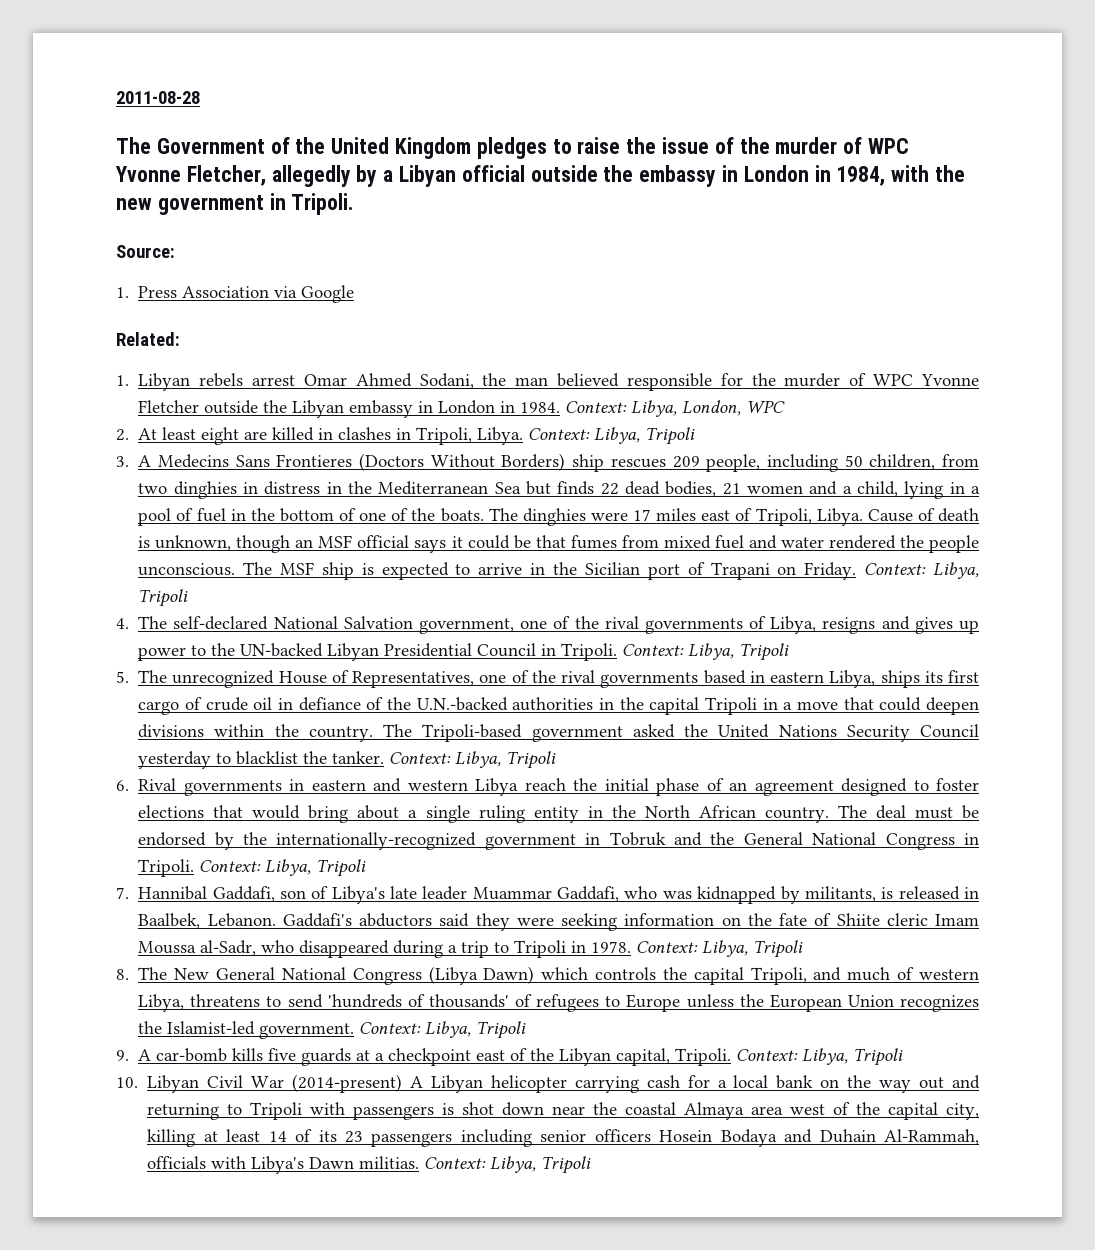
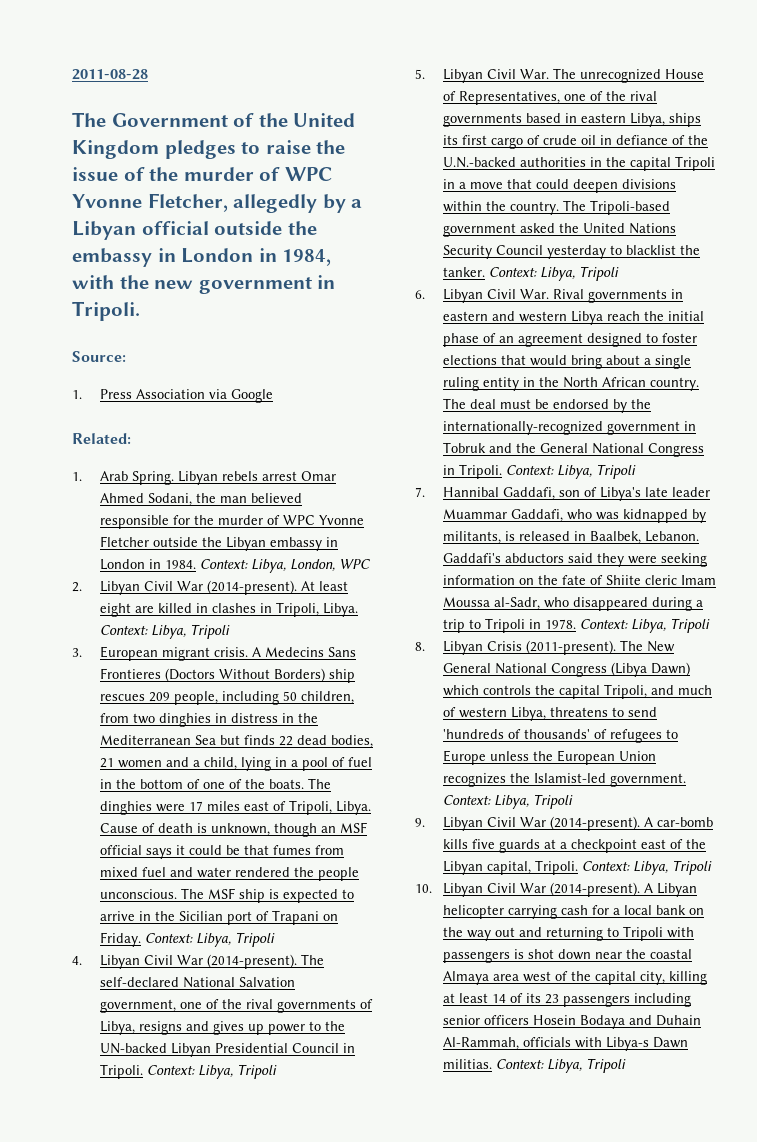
- 1. Libyan rebels arrest Omar Ahmed Sodani, the man believed responsible for the murder of WPC Yvonne Fletcher outside the Libyan embassy in London in 1984.
+ 1. Arab Spring. Libyan rebels arrest Omar Ahmed Sodani, the man believed responsible for the murder of WPC Yvonne Fletcher outside the Libyan embassy in London in 1984.
- 2. At least eight are killed in clashes in Tripoli, Libya.
+ 2. Libyan Civil War (2014-present). At least eight are killed in clashes in Tripoli, Libya.
- 3. A Medecins Sans Frontieres (Doctors Without Borders) ship rescues 209 people, including 50 children, from two dinghies in distress in the Mediterranean Sea but finds 22 dead bodies, 21 women and a child, lying in a pool of fuel in the bottom of one of the boats.
+ 3. European migrant crisis. A Medecins Sans Frontieres (Doctors Without Borders) ship rescues 209 people, including 50 children, from two dinghies in distress in the Mediterranean Sea but finds 22 dead bodies, 21 women and a child, lying in a pool of fuel in the bottom of one of the boats.
- 4. The self-declared National Salvation government, one of the rival governments of Libya, resigns and gives up power to the UN-backed Libyan Presidential Council in Tripoli.
+ 4. Libyan Civil War (2014-present). The self-declared National Salvation government, one of the rival governments of Libya, resigns and gives up power to the UN-backed Libyan Presidential Council in Tripoli.
- 5. The unrecognized House of Representatives, one of the rival governments based in eastern Libya, ships its first cargo of crude oil in defiance of the U.N.-backed authorities in the capital Tripoli in a move that could deepen divisions within the country.
+ 5. Libyan Civil War. The unrecognized House of Representatives, one of the rival governments based in eastern Libya, ships its first cargo of crude oil in defiance of the U.N.-backed authorities in the capital Tripoli in a move that could deepen divisions within the country.
- 6. Rival governments in eastern and western Libya reach the initial phase of an agreement designed to foster elections that would bring about a single ruling entity in the North African country.
+ 6. Libyan Civil War. Rival governments in eastern and western Libya reach the initial phase of an agreement designed to foster elections that would bring about a single ruling entity in the North African country.
- 8. The New General National Congress (Libya Dawn) which controls the capital Tripoli, and much of western Libya, threatens to send 'hundreds of thousands' of refugees to Europe unless the European Union recognizes the Islamist-led government.
+ 8. Libyan Crisis (2011-present). The New General National Congress (Libya Dawn) which controls the capital Tripoli, and much of western Libya, threatens to send 'hundreds of thousands' of refugees to Europe unless the European Union recognizes the Islamist-led government.
- 9. A car-bomb kills five guards at a checkpoint east of the Libyan capital, Tripoli.
+ 9. Libyan Civil War (2014-present). A car-bomb kills five guards at a checkpoint east of the Libyan capital, Tripoli.
- 10. Libyan Civil War (2014-present) A Libyan helicopter carrying cash for a local bank on the way out and returning to Tripoli with passengers is shot down near the coastal Almaya area west of the capital city, killing at least 14 of its 23 passengers including senior officers Hosein Bodaya and Duhain Al-Rammah, officials with Libya's Dawn militias.
+ 10. Libyan Civil War (2014-present). A Libyan helicopter carrying cash for a local bank on the way out and returning to Tripoli with passengers is shot down near the coastal Almaya area west of the capital city, killing at least 14 of its 23 passengers including senior officers Hosein Bodaya and Duhain Al-Rammah, officials with Libya-s Dawn militias.

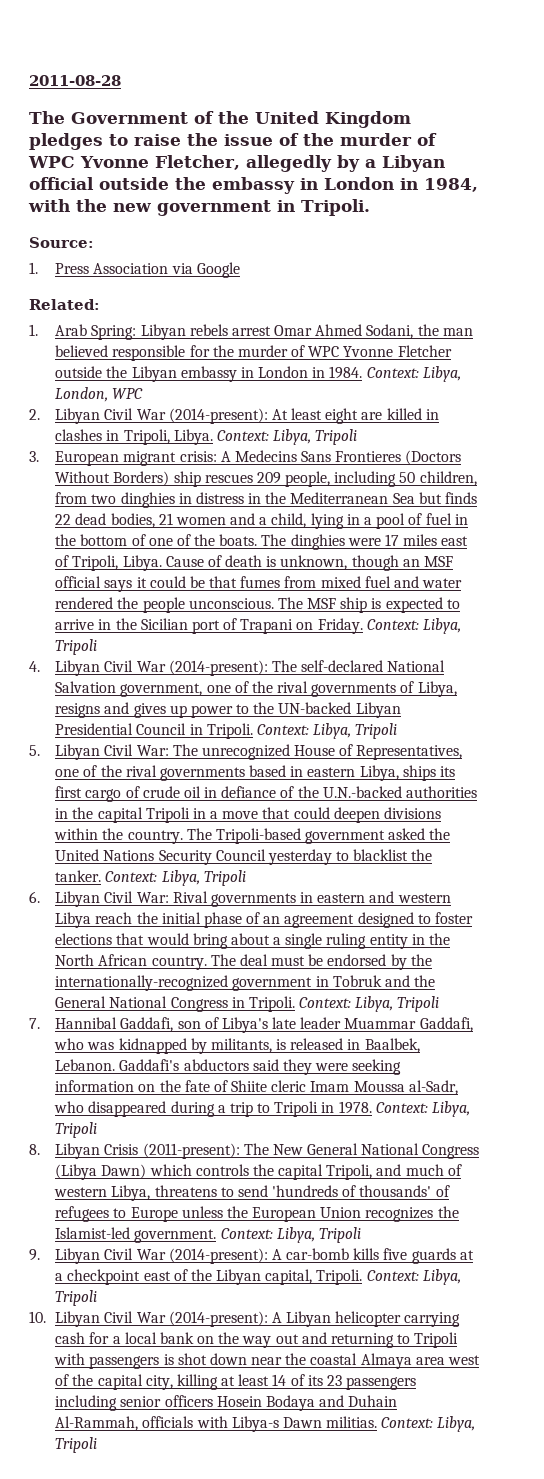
- 1. Arab Spring. Libyan rebels arrest Omar Ahmed Sodani, the man believed responsible for the murder of WPC Yvonne Fletcher outside the Libyan embassy in London in 1984.
+ 1. Arab Spring: Libyan rebels arrest Omar Ahmed Sodani, the man believed responsible for the murder of WPC Yvonne Fletcher outside the Libyan embassy in London in 1984.
- 2. Libyan Civil War (2014-present). At least eight are killed in clashes in Tripoli, Libya.
+ 2. Libyan Civil War (2014-present): At least eight are killed in clashes in Tripoli, Libya.
- 3. European migrant crisis. A Medecins Sans Frontieres (Doctors Without Borders) ship rescues 209 people, including 50 children, from two dinghies in distress in the Mediterranean Sea but finds 22 dead bodies, 21 women and a child, lying in a pool of fuel in the bottom of one of the boats.
+ 3. European migrant crisis: A Medecins Sans Frontieres (Doctors Without Borders) ship rescues 209 people, including 50 children, from two dinghies in distress in the Mediterranean Sea but finds 22 dead bodies, 21 women and a child, lying in a pool of fuel in the bottom of one of the boats.
- 4. Libyan Civil War (2014-present). The self-declared National Salvation government, one of the rival governments of Libya, resigns and gives up power to the UN-backed Libyan Presidential Council in Tripoli.
+ 4. Libyan Civil War (2014-present): The self-declared National Salvation government, one of the rival governments of Libya, resigns and gives up power to the UN-backed Libyan Presidential Council in Tripoli.
- 5. Libyan Civil War. The unrecognized House of Representatives, one of the rival governments based in eastern Libya, ships its first cargo of crude oil in defiance of the U.N.-backed authorities in the capital Tripoli in a move that could deepen divisions within the country.
+ 5. Libyan Civil War: The unrecognized House of Representatives, one of the rival governments based in eastern Libya, ships its first cargo of crude oil in defiance of the U.N.-backed authorities in the capital Tripoli in a move that could deepen divisions within the country.
- 6. Libyan Civil War. Rival governments in eastern and western Libya reach the initial phase of an agreement designed to foster elections that would bring about a single ruling entity in the North African country.
+ 6. Libyan Civil War: Rival governments in eastern and western Libya reach the initial phase of an agreement designed to foster elections that would bring about a single ruling entity in the North African country.
- 8. Libyan Crisis (2011-present). The New General National Congress (Libya Dawn) which controls the capital Tripoli, and much of western Libya, threatens to send 'hundreds of thousands' of refugees to Europe unless the European Union recognizes the Islamist-led government.
+ 8. Libyan Crisis (2011-present): The New General National Congress (Libya Dawn) which controls the capital Tripoli, and much of western Libya, threatens to send 'hundreds of thousands' of refugees to Europe unless the European Union recognizes the Islamist-led government.
- 9. Libyan Civil War (2014-present). A car-bomb kills five guards at a checkpoint east of the Libyan capital, Tripoli.
+ 9. Libyan Civil War (2014-present): A car-bomb kills five guards at a checkpoint east of the Libyan capital, Tripoli.
- 10. Libyan Civil War (2014-present). A Libyan helicopter carrying cash for a local bank on the way out and returning to Tripoli with passengers is shot down near the coastal Almaya area west of the capital city, killing at least 14 of its 23 passengers including senior officers Hosein Bodaya and Duhain Al-Rammah, officials with Libya-s Dawn militias.
+ 10. Libyan Civil War (2014-present): A Libyan helicopter carrying cash for a local bank on the way out and returning to Tripoli with passengers is shot down near the coastal Almaya area west of the capital city, killing at least 14 of its 23 passengers including senior officers Hosein Bodaya and Duhain Al-Rammah, officials with Libya-s Dawn militias.

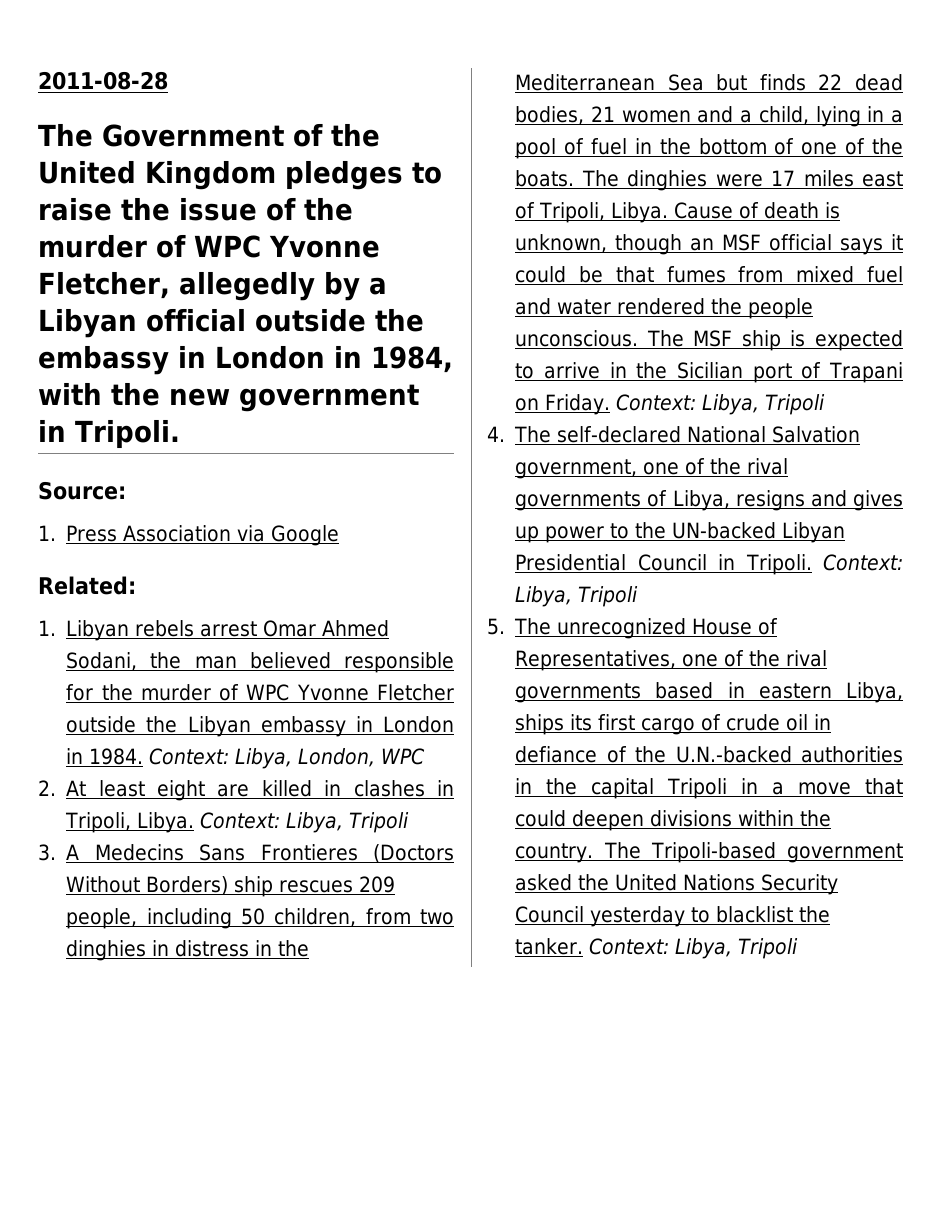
- 1. Arab Spring: Libyan rebels arrest Omar Ahmed Sodani, the man believed responsible for the murder of WPC Yvonne Fletcher outside the Libyan embassy in London in 1984.
+ 1. Libyan rebels arrest Omar Ahmed Sodani, the man believed responsible for the murder of WPC Yvonne Fletcher outside the Libyan embassy in London in 1984.
- 2. Libyan Civil War (2014-present): At least eight are killed in clashes in Tripoli, Libya.
+ 2. At least eight are killed in clashes in Tripoli, Libya.
- 3. European migrant crisis: A Medecins Sans Frontieres (Doctors Without Borders) ship rescues 209 people, including 50 children, from two dinghies in distress in the Mediterranean Sea but finds 22 dead bodies, 21 women and a child, lying in a pool of fuel in the bottom of one of the boats.
+ 3. A Medecins Sans Frontieres (Doctors Without Borders) ship rescues 209 people, including 50 children, from two dinghies in distress in the Mediterranean Sea but finds 22 dead bodies, 21 women and a child, lying in a pool of fuel in the bottom of one of the boats.
- 4. Libyan Civil War (2014-present): The self-declared National Salvation government, one of the rival governments of Libya, resigns and gives up power to the UN-backed Libyan Presidential Council in Tripoli.
+ 4. The self-declared National Salvation government, one of the rival governments of Libya, resigns and gives up power to the UN-backed Libyan Presidential Council in Tripoli.
- 5. Libyan Civil War: The unrecognized House of Representatives, one of the rival governments based in eastern Libya, ships its first cargo of crude oil in defiance of the U.N.-backed authorities in the capital Tripoli in a move that could deepen divisions within the country.
+ 5. The unrecognized House of Representatives, one of the rival governments based in eastern Libya, ships its first cargo of crude oil in defiance of the U.N.-backed authorities in the capital Tripoli in a move that could deepen divisions within the country.
- 6. Libyan Civil War: Rival governments in eastern and western Libya reach the initial phase of an agreement designed to foster elections that would bring about a single ruling entity in the North African country. The deal must be endorsed by the internationally-recognized government in Tobruk and the General National Congress in Tripoli. Context: Libya, Tripoli
- 7. Hannibal Gaddafi, son of Libya's late leader Muammar Gaddafi, who was kidnapped by militants, is released in Baalbek, Lebanon. Gaddafi's abductors said they were seeking information on the fate of Shiite cleric Imam Moussa al-Sadr, who disappeared during a trip to Tripoli in 1978. Context: Libya, Tripoli
- 8. Libyan Crisis (2011-present): The New General National Congress (Libya Dawn) which controls the capital Tripoli, and much of western Libya, threatens to send 'hundreds of thousands' of refugees to Europe unless the European Union recognizes the Islamist-led government. Context: Libya, Tripoli
- 9. Libyan Civil War (2014-present): A car-bomb kills five guards at a checkpoint east of the Libyan capital, Tripoli. Context: Libya, Tripoli
- 10. Libyan Civil War (2014-present): A Libyan helicopter carrying cash for a local bank on the way out and returning to Tripoli with passengers is shot down near the coastal Almaya area west of the capital city, killing at least 14 of its 23 passengers including senior officers Hosein Bodaya and Duhain Al-Rammah, officials with Libya-s Dawn militias. Context: Libya, Tripoli

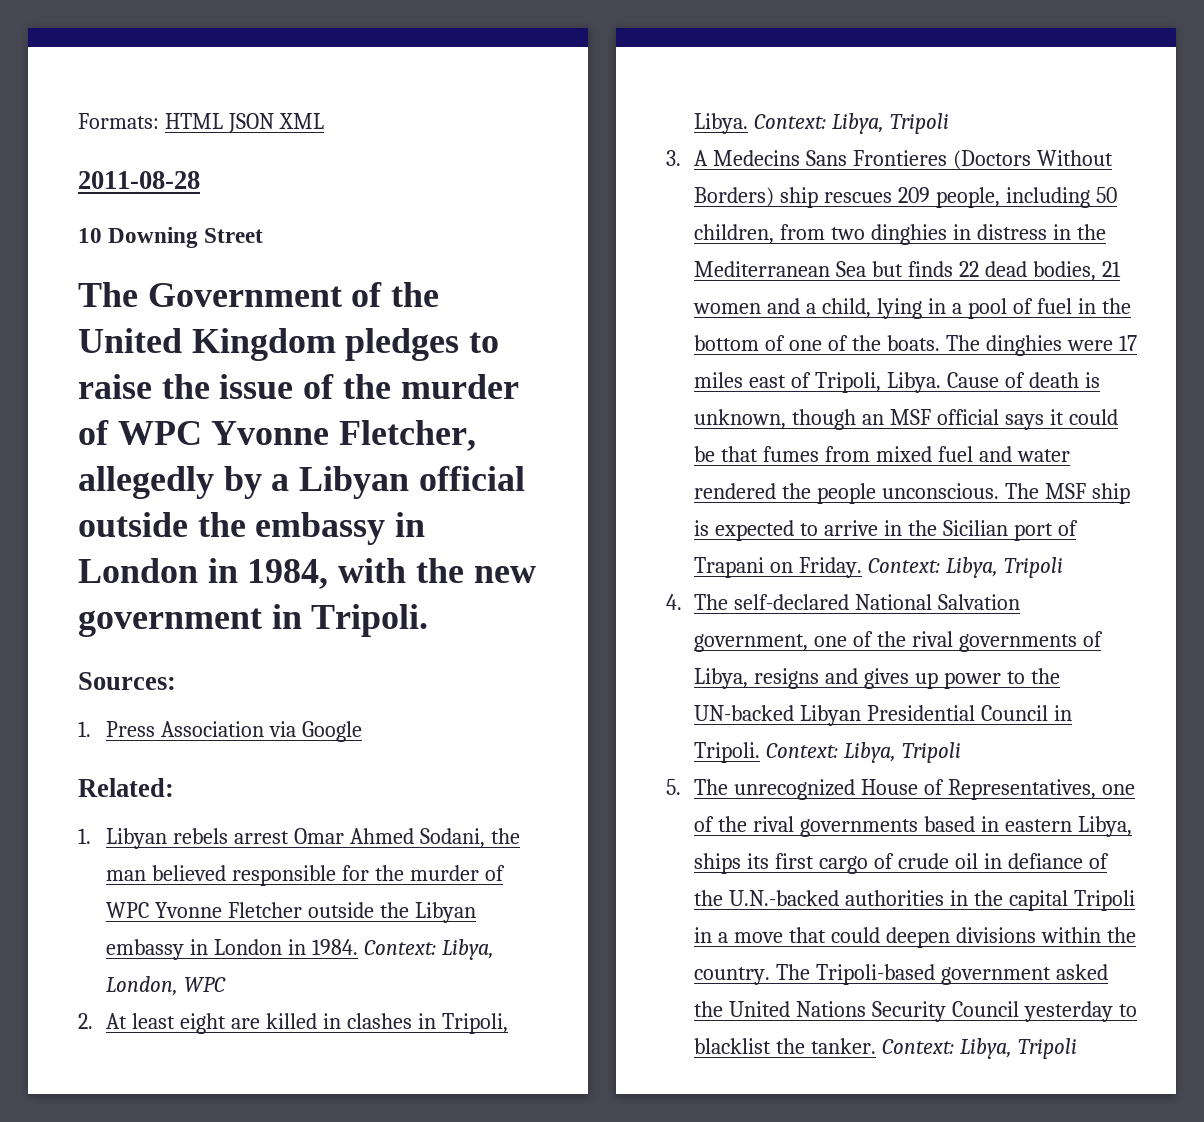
+ Formats: HTML JSON XML
  2011-08-28
+ 10 Downing Street
- Source:
+ Sources:

